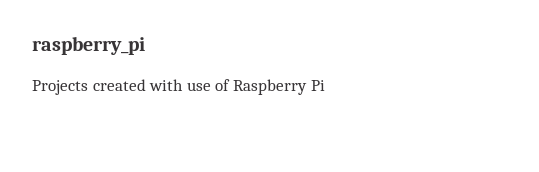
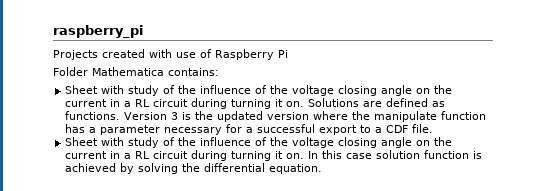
+ Folder Mathematica contains:
+ Sheet with study of the influence of the voltage closing angle on the current in a RL circuit during turning it on. Solutions are defined as functions. Version 3 is the updated version where the manipulate function has a parameter necessary for a successful export to a CDF file.
+ Sheet with study of the influence of the voltage closing angle on the current in a RL circuit during turning it on. In this case solution function is achieved by solving the differential equation.

